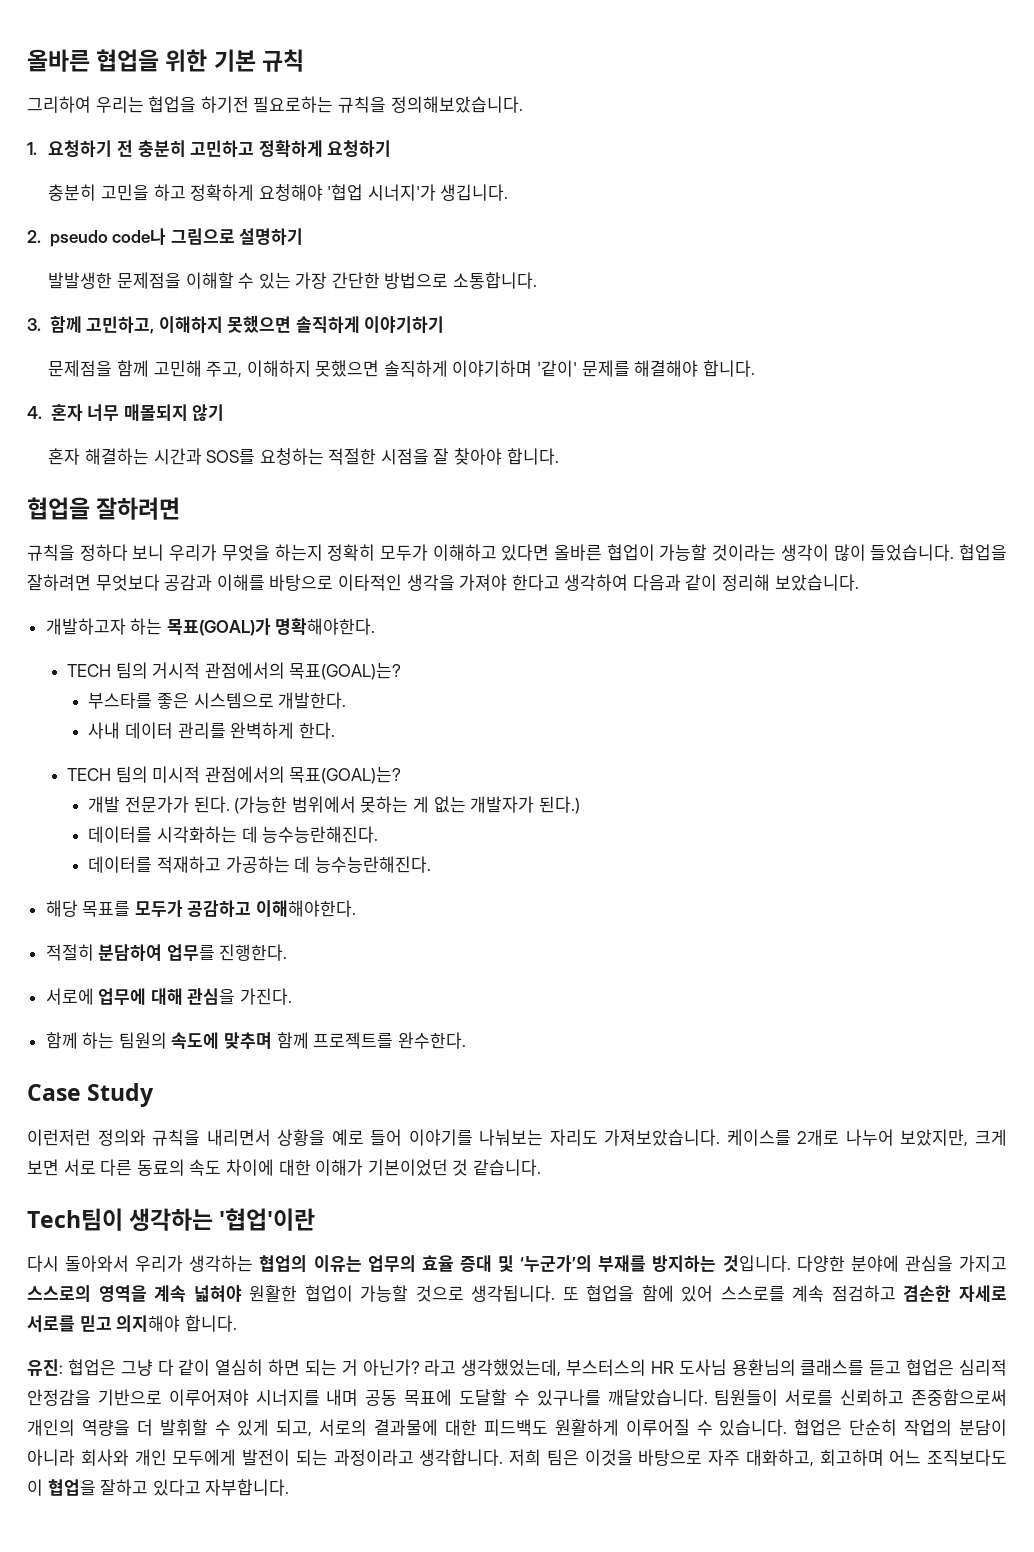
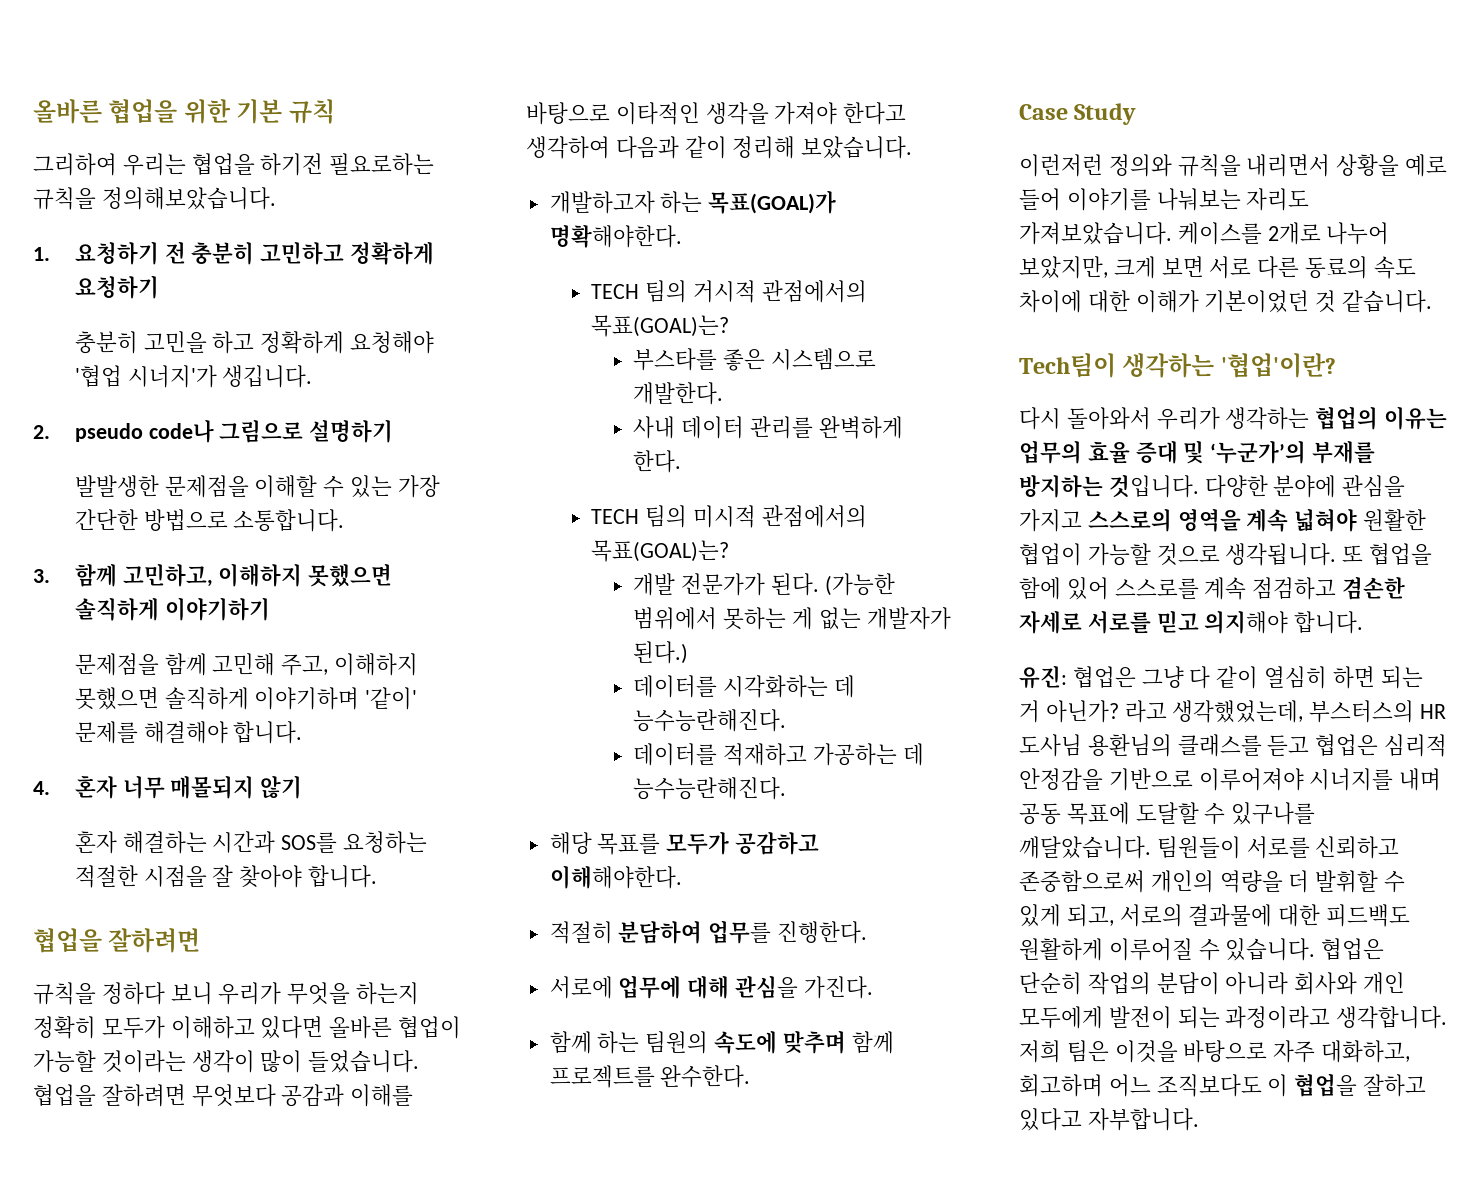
- Tech팀이 생각하는 '협업'이란
+ Tech팀이 생각하는 '협업'이란?

